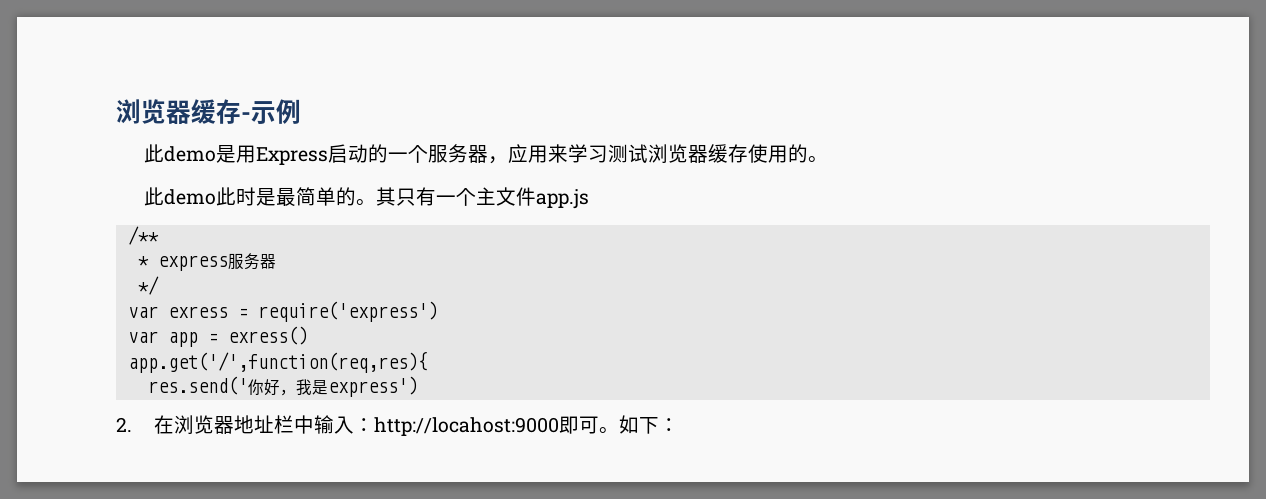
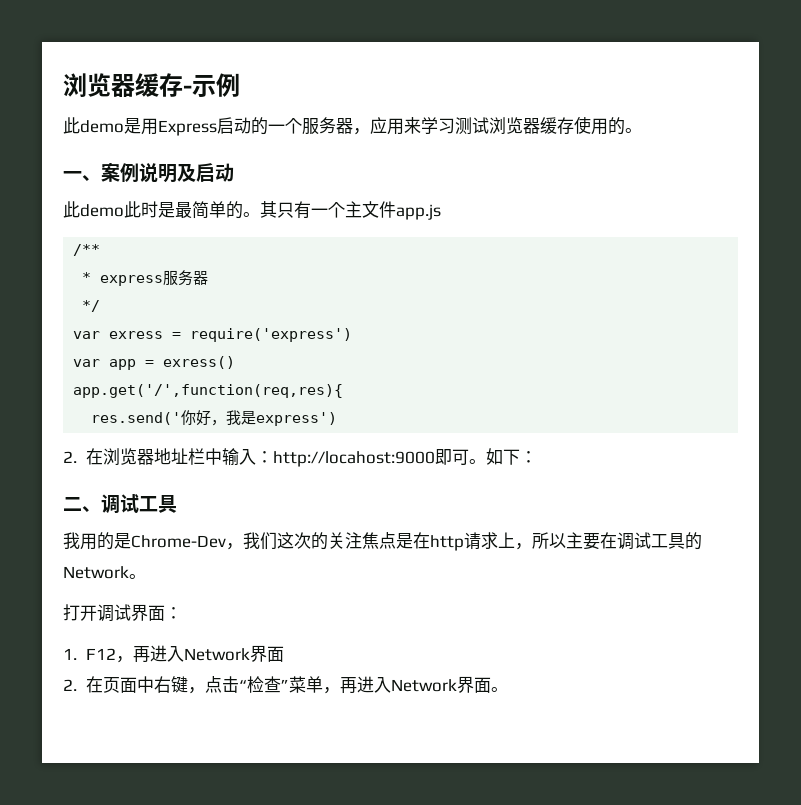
+ 一、案例说明及启动
+ 二、调试工具
+ 我用的是Chrome-Dev，我们这次的关注焦点是在http请求上，所以主要在调试工具的Network。
+ 打开调试界面：
+ 1. F12，再进入Network界面
+ 2.在页面中右键，点击“检查”菜单，再进入Network界面。

